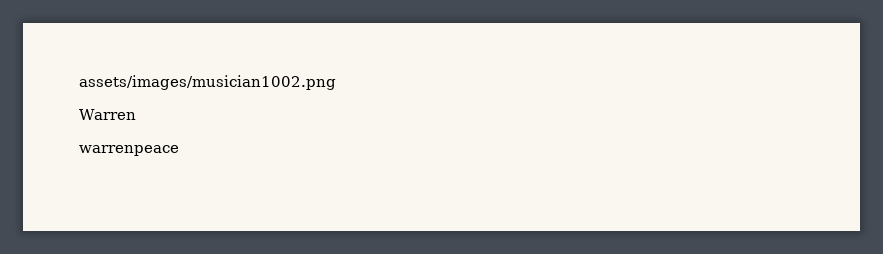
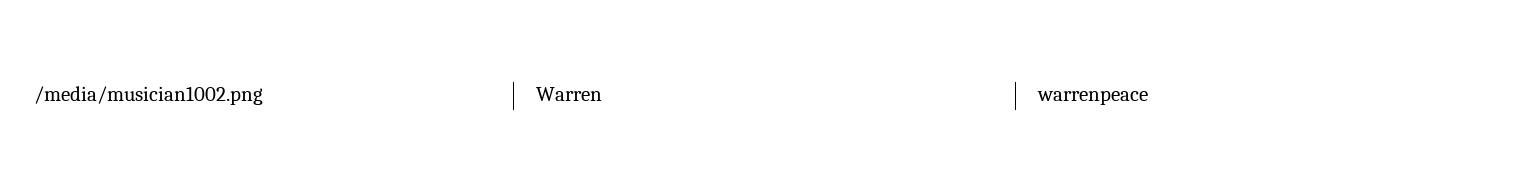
- assets/images/musician1002.png
+ /media/musician1002.png

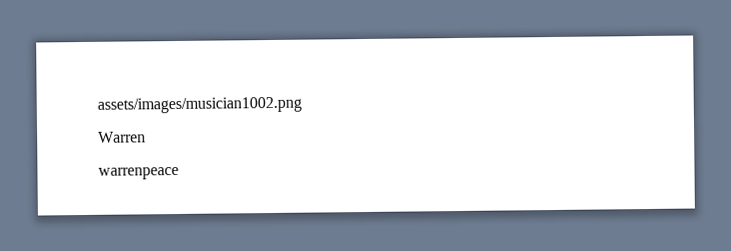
- /media/musician1002.png
+ assets/images/musician1002.png

